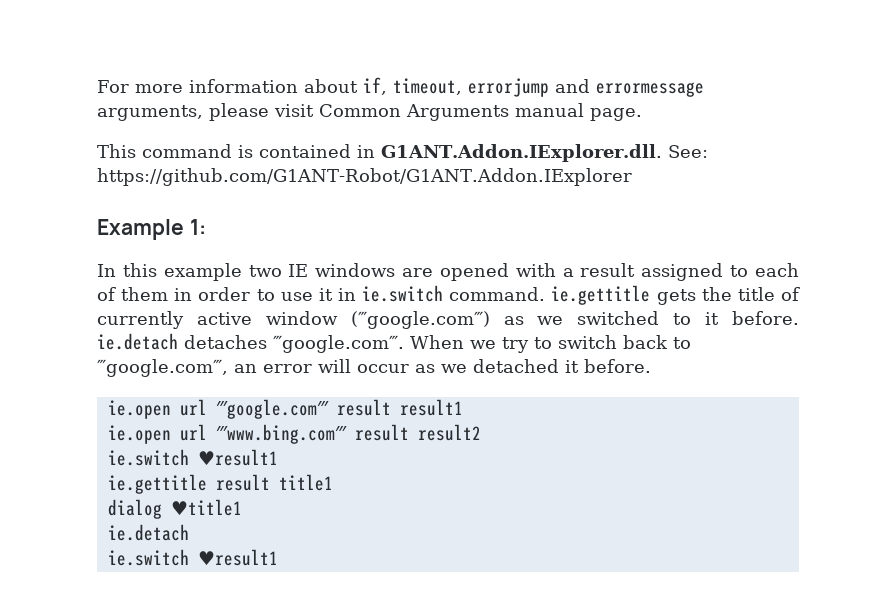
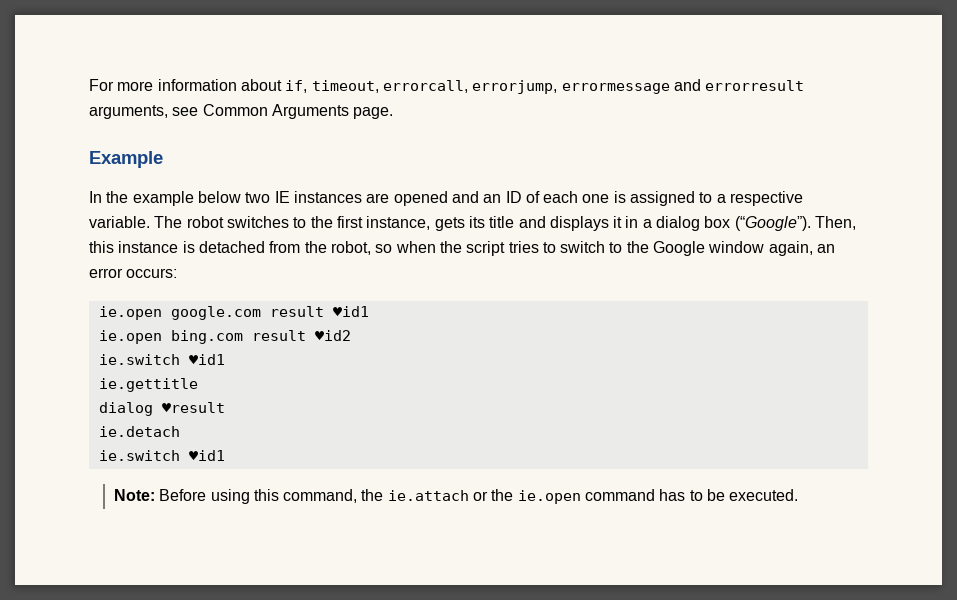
- For more information about if, timeout, errorjump and errormessage arguments, please visit Common Arguments manual page.
+ For more information about if, timeout, errorcall, errorjump, errormessage and errorresult arguments, see Common Arguments page.
- This command is contained in G1ANT.Addon.IExplorer.dll. See: https://github.com/G1ANT-Robot/G1ANT.Addon.IExplorer
- Example 1:
+ Example
- In this example two IE windows are opened with a result assigned to each of them in order to use it in ie.switch command. ie.gettitle gets the title of currently active window (‴google.com‴) as we switched to it before. ie.detach detaches ‴google.com‴. When we try to switch back to ‴google.com‴, an error will occur as we detached it before.
- ie.open url ‴google.com‴ result result1
- ie.open url ‴www.bing.com‴ result result2
- ie.switch ♥result1
- ie.gettitle result title1
- dialog ♥title1
+ In the example below two IE instances are opened and an ID of each one is assigned to a respective variable. The robot switches to the first instance, gets its title and displays it in a dialog box (“Google”). Then, this instance is detached from the robot, so when the script tries to switch to the Google window again, an error occurs:
+ ie.open google.com result ♥id1
+ ie.open bing.com result ♥id2
+ ie.switch ♥id1
+ ie.gettitle
+ dialog ♥result
  ie.detach
- ie.switch ♥result1
+ ie.switch ♥id1
+ Note: Before using this command, the ie.attach or the ie.open command has to be executed.

